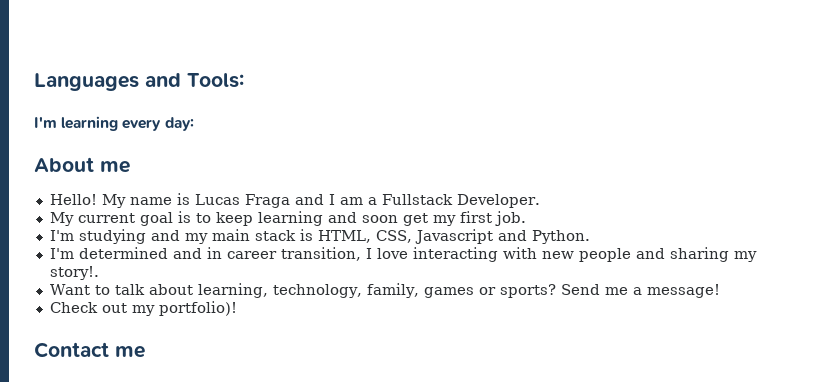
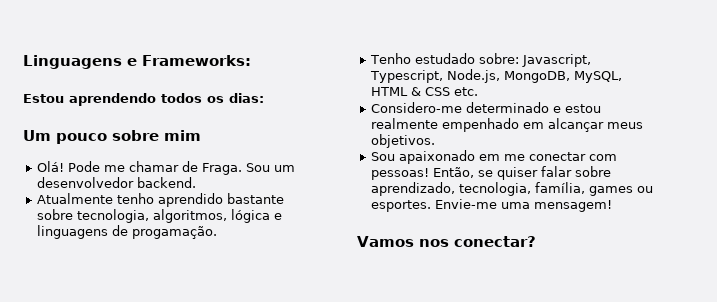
- Languages and Tools:
- I'm learning every day:
- About me
- Hello! My name is Lucas Fraga and I am a Fullstack Developer.
- My current goal is to keep learning and soon get my first job.
- I'm studying and my main stack is HTML, CSS, Javascript and Python.
- I'm determined and in career transition, I love interacting with new people and sharing my story!.
- Want to talk about learning, technology, family, games or sports? Send me a message!
- Check out my portfolio)!
- Contact me
+ Linguagens e Frameworks:
+ Estou aprendendo todos os dias:
+ Um pouco sobre mim
+ Olá! Pode me chamar de Fraga. Sou um desenvolvedor backend.
+ Atualmente tenho aprendido bastante sobre tecnologia, algoritmos, lógica e linguagens de progamação.
+ Tenho estudado sobre: Javascript, Typescript, Node.js, MongoDB, MySQL, HTML & CSS etc.
+ Considero-me determinado e estou realmente empenhado em alcançar meus objetivos.
+ Sou apaixonado em me conectar com pessoas! Então, se quiser falar sobre aprendizado, tecnologia, família, games ou esportes. Envie-me uma mensagem!
+ Vamos nos conectar?

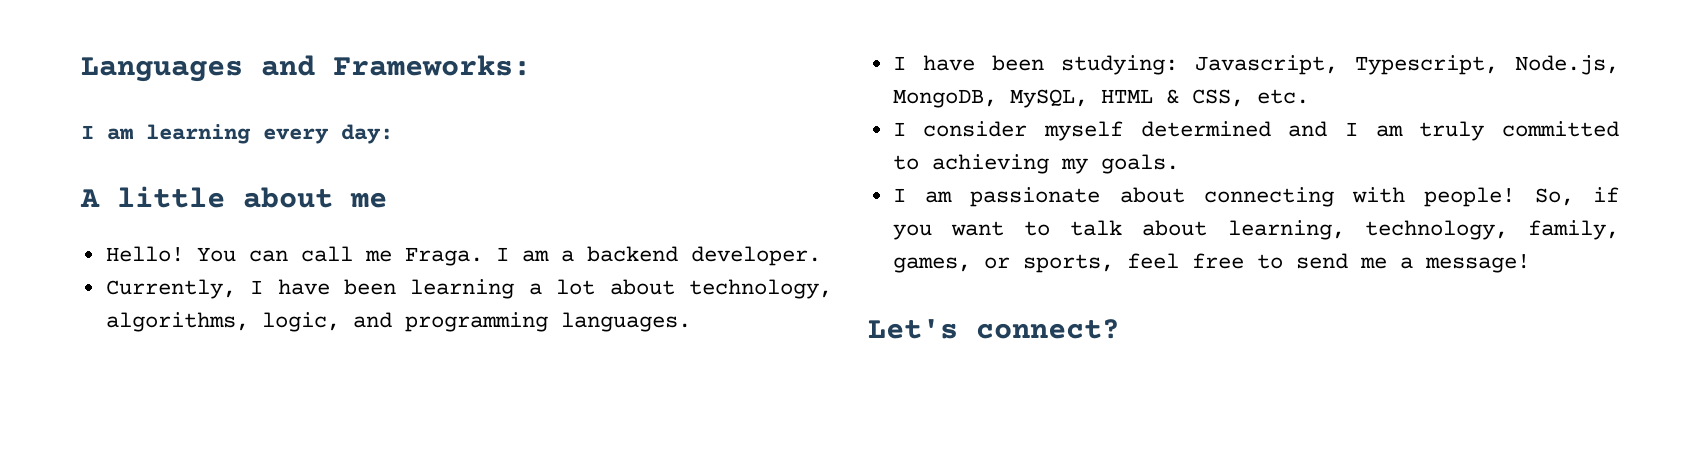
- Linguagens e Frameworks:
+ Languages and Frameworks:
- Estou aprendendo todos os dias:
- Um pouco sobre mim
- Olá! Pode me chamar de Fraga. Sou um desenvolvedor backend.
- Atualmente tenho aprendido bastante sobre tecnologia, algoritmos, lógica e linguagens de progamação.
- Tenho estudado sobre: Javascript, Typescript, Node.js, MongoDB, MySQL, HTML & CSS etc.
+ I am learning every day:
+ A little about me
+ Hello! You can call me Fraga. I am a backend developer.
+ Currently, I have been learning a lot about technology, algorithms, logic, and programming languages.
+ I have been studying: Javascript, Typescript, Node.js, MongoDB, MySQL, HTML & CSS, etc.
- Considero-me determinado e estou realmente empenhado em alcançar meus objetivos.
- Sou apaixonado em me conectar com pessoas! Então, se quiser falar sobre aprendizado, tecnologia, família, games ou esportes. Envie-me uma mensagem!
- Vamos nos conectar?
+ I consider myself determined and I am truly committed to achieving my goals.
+ I am passionate about connecting with people! So, if you want to talk about learning, technology, family, games, or sports, feel free to send me a message!
+ Let's connect?

